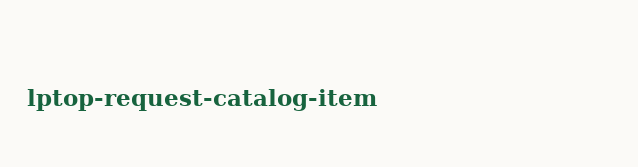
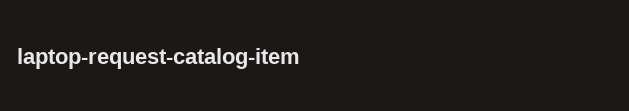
- lptop-request-catalog-item
+ laptop-request-catalog-item

